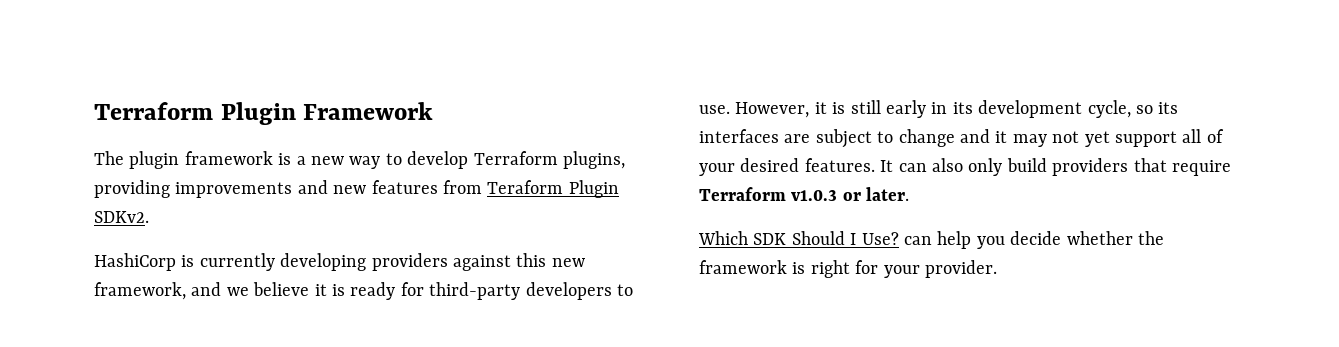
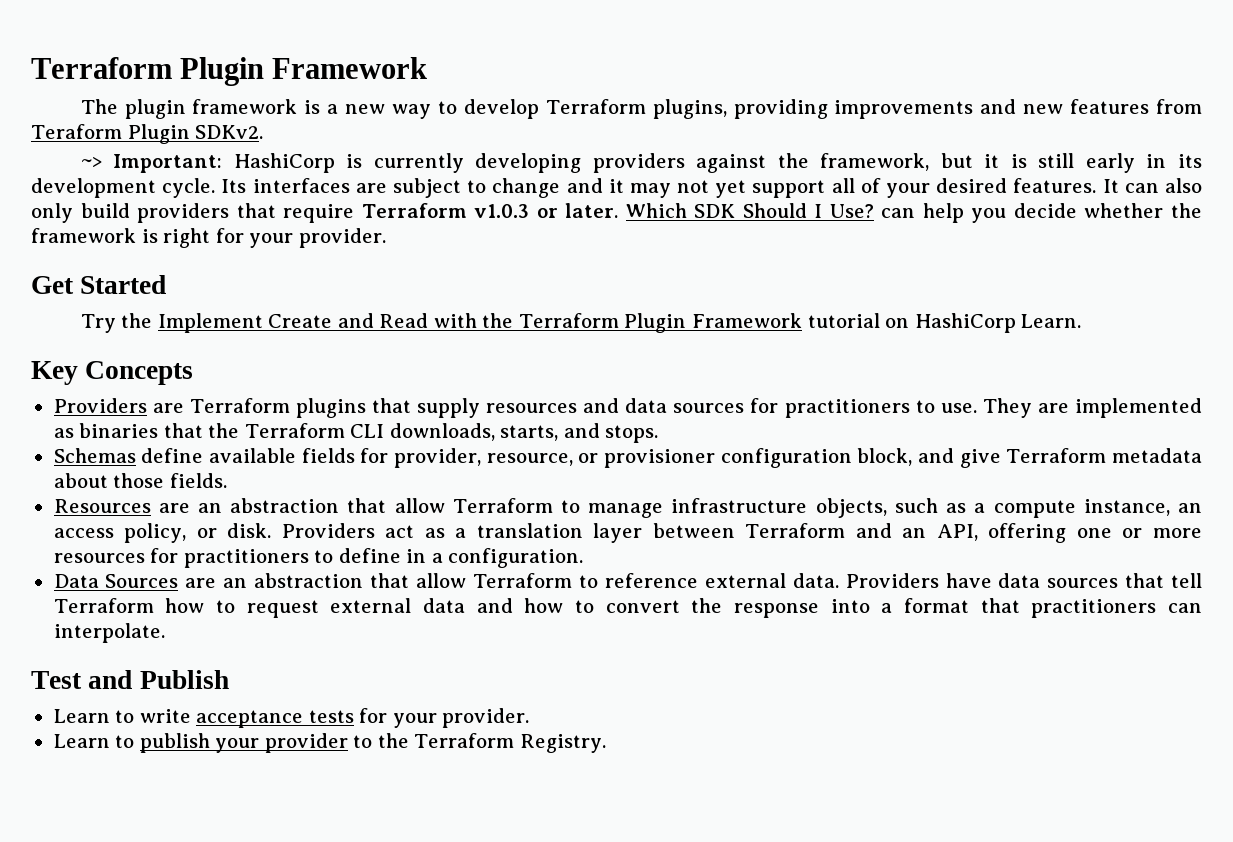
- HashiCorp is currently developing providers against this new framework, and we believe it is ready for third-party developers to use. However, it is still early in its development cycle, so its interfaces are subject to change and it may not yet support all of your desired features.
+ ~> Important: HashiCorp is currently developing providers against the framework, but it is still early in its development cycle. Its interfaces are subject to change and it may not yet support all of your desired features.
- It can also only build providers that require Terraform v1.0.3 or later.
- Which SDK Should I Use? can help you decide whether the framework is right for your provider.
+ It can also only build providers that require Terraform v1.0.3 or later. Which SDK Should I Use? can help you decide whether the framework is right for your provider.
+ Get Started
+ Try the Implement Create and Read with the Terraform Plugin Framework tutorial on HashiCorp Learn.
+ Key Concepts
+ Providers are Terraform plugins that supply resources and data sources for practitioners to use. They are implemented as binaries that the Terraform CLI downloads, starts, and stops.
+ Schemas define available fields for provider, resource, or provisioner configuration block, and give Terraform metadata about those fields.
+ Resources are an abstraction that allow Terraform to manage infrastructure objects, such as a compute instance, an access policy, or disk. Providers act as a translation layer between Terraform and an API, offering one or more resources for practitioners to define in a configuration.
+ Data Sources are an abstraction that allow Terraform to reference external data. Providers have data sources that tell Terraform how to request external data and how to convert the response into a format that practitioners can interpolate.
+ Test and Publish
+ Learn to write acceptance tests for your provider.
+ Learn to publish your provider to the Terraform Registry.

